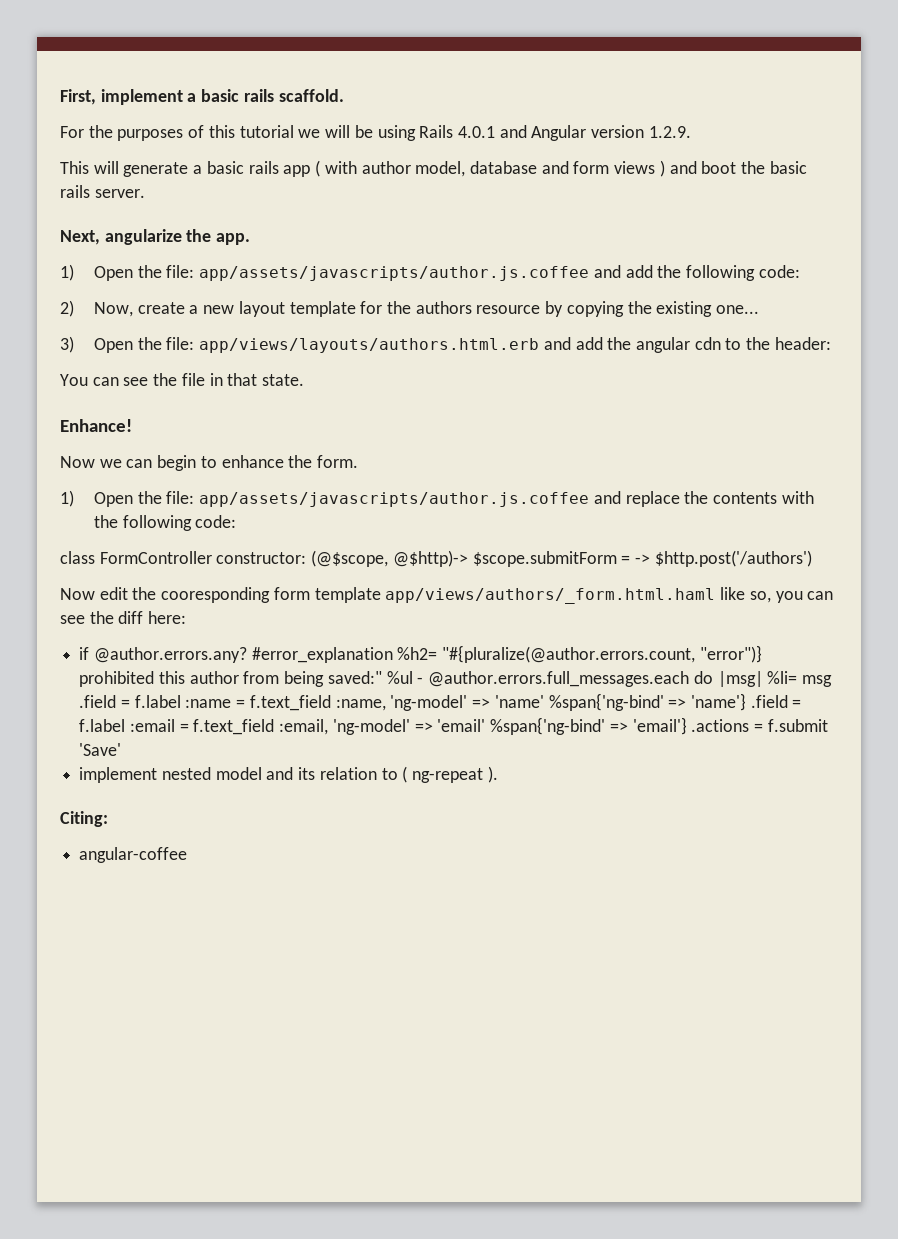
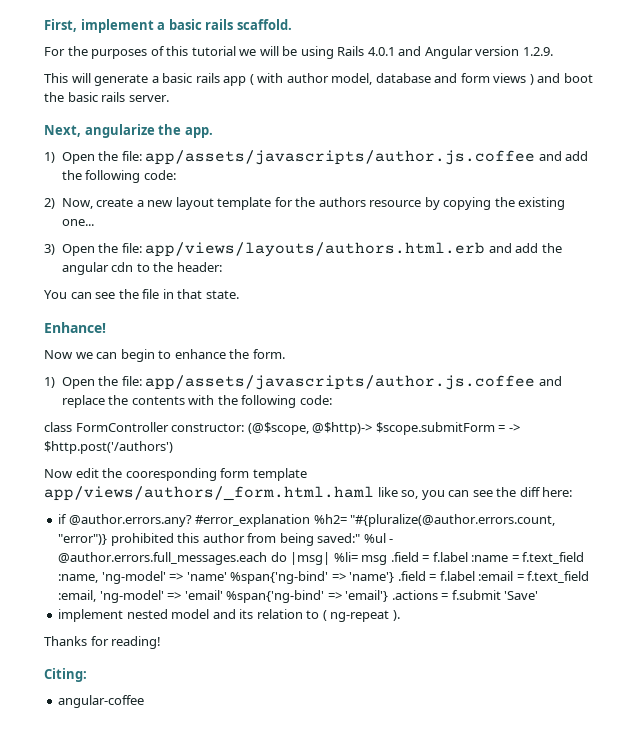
+ Thanks for reading!

